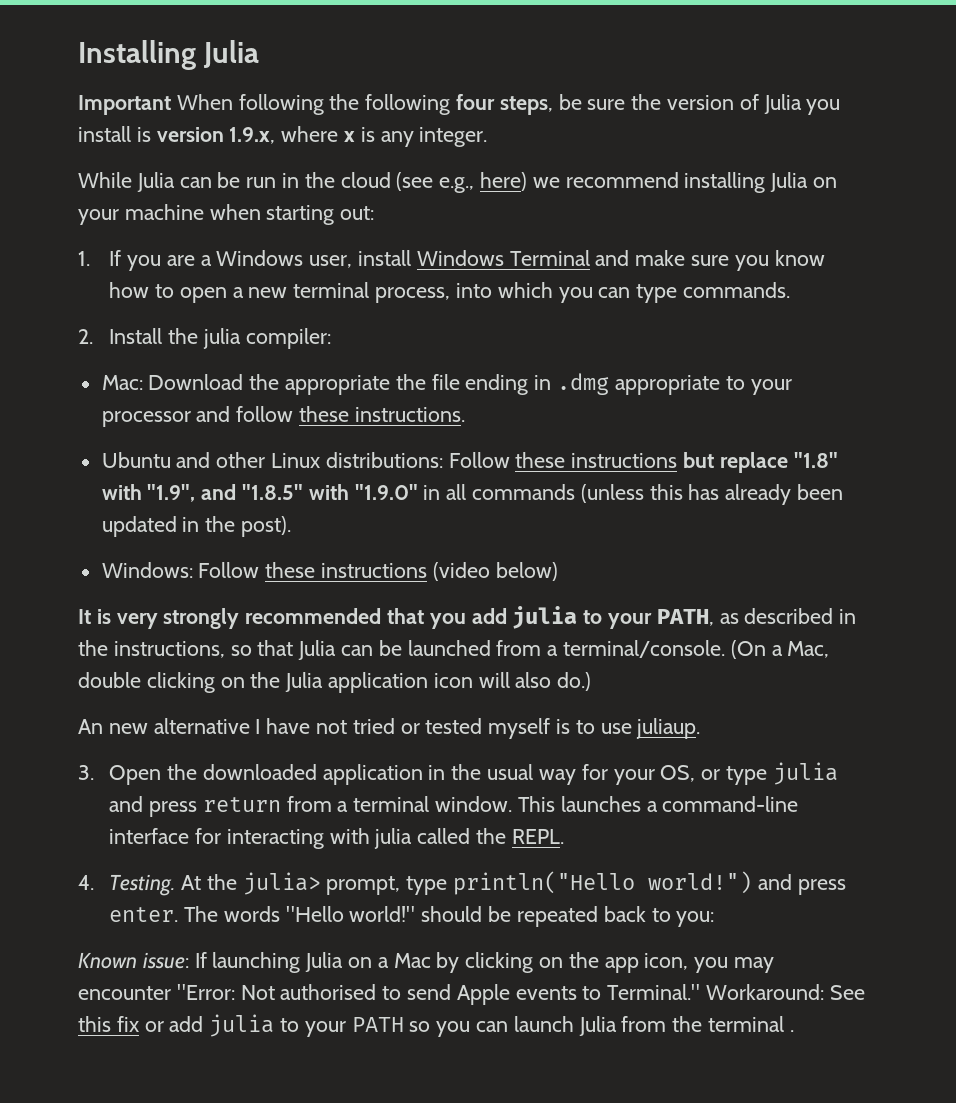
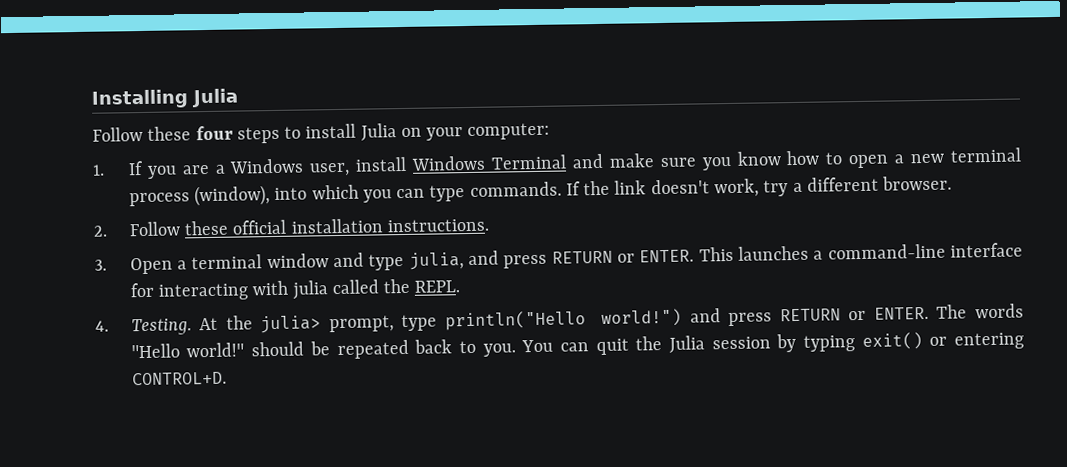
- Important When following the following four steps, be sure the version of Julia you install is version 1.9.x, where x is any integer.
- While Julia can be run in the cloud (see e.g., here) we recommend installing Julia on your machine when starting out:
+ Follow these four steps to install Julia on your computer:
- 1. If you are a Windows user, install Windows Terminal and make sure you know how to open a new terminal process, into which you can type commands.
- 2. Install the julia compiler:
- Mac: Download the appropriate the file ending in .dmg appropriate to your processor and follow these instructions.
- Ubuntu and other Linux distributions: Follow these instructions but replace "1.8" with "1.9", and "1.8.5" with "1.9.0" in all commands (unless this has already been updated in the post).
- Windows: Follow these instructions (video below)
- It is very strongly recommended that you add julia to your PATH, as described in the instructions, so that Julia can be launched from a terminal/console. (On a Mac, double clicking on the Julia application icon will also do.)
- An new alternative I have not tried or tested myself is to use juliaup.
- 3. Open the downloaded application in the usual way for your OS, or type julia and press return from a terminal window.
+ 1. If you are a Windows user, install Windows Terminal and make sure you know how to open a new terminal process (window), into which you can type commands. If the link doesn't work, try a different browser.
+ 2. Follow these official installation instructions.
+ 3. Open a terminal window and type julia, and press RETURN or ENTER.
- At the julia> prompt, type println("Hello world!") and press enter.
+ At the julia> prompt, type println("Hello world!") and press RETURN or ENTER.
- The words "Hello world!" should be repeated back to you:
- Known issue: If launching Julia on a Mac by clicking on the app icon, you may encounter "Error: Not authorised to send Apple events to Terminal." Workaround: See this fix or add julia to your PATH so you can launch Julia from the terminal .
+ The words "Hello world!" should be repeated back to you. You can quit the Julia session by typing exit() or entering CONTROL+D.

